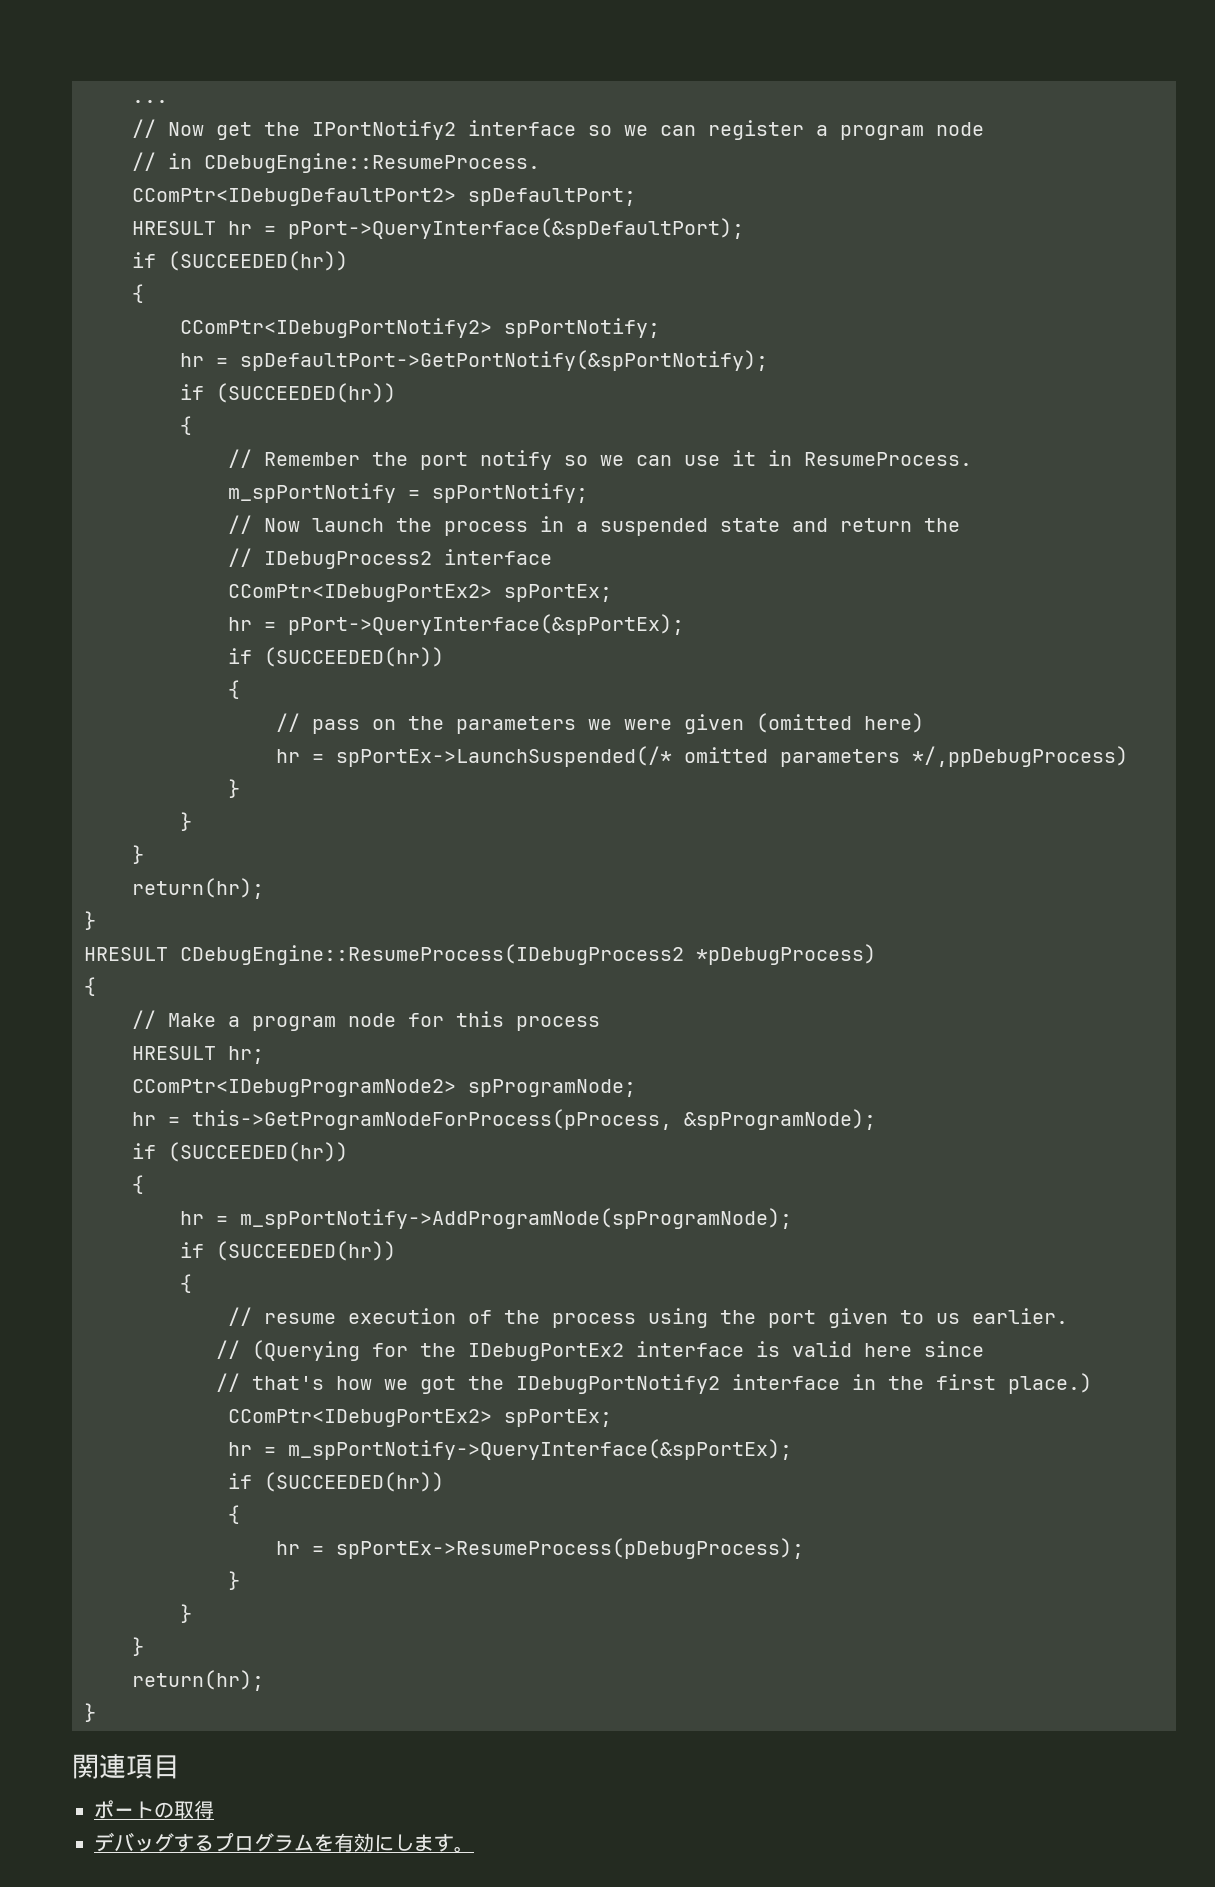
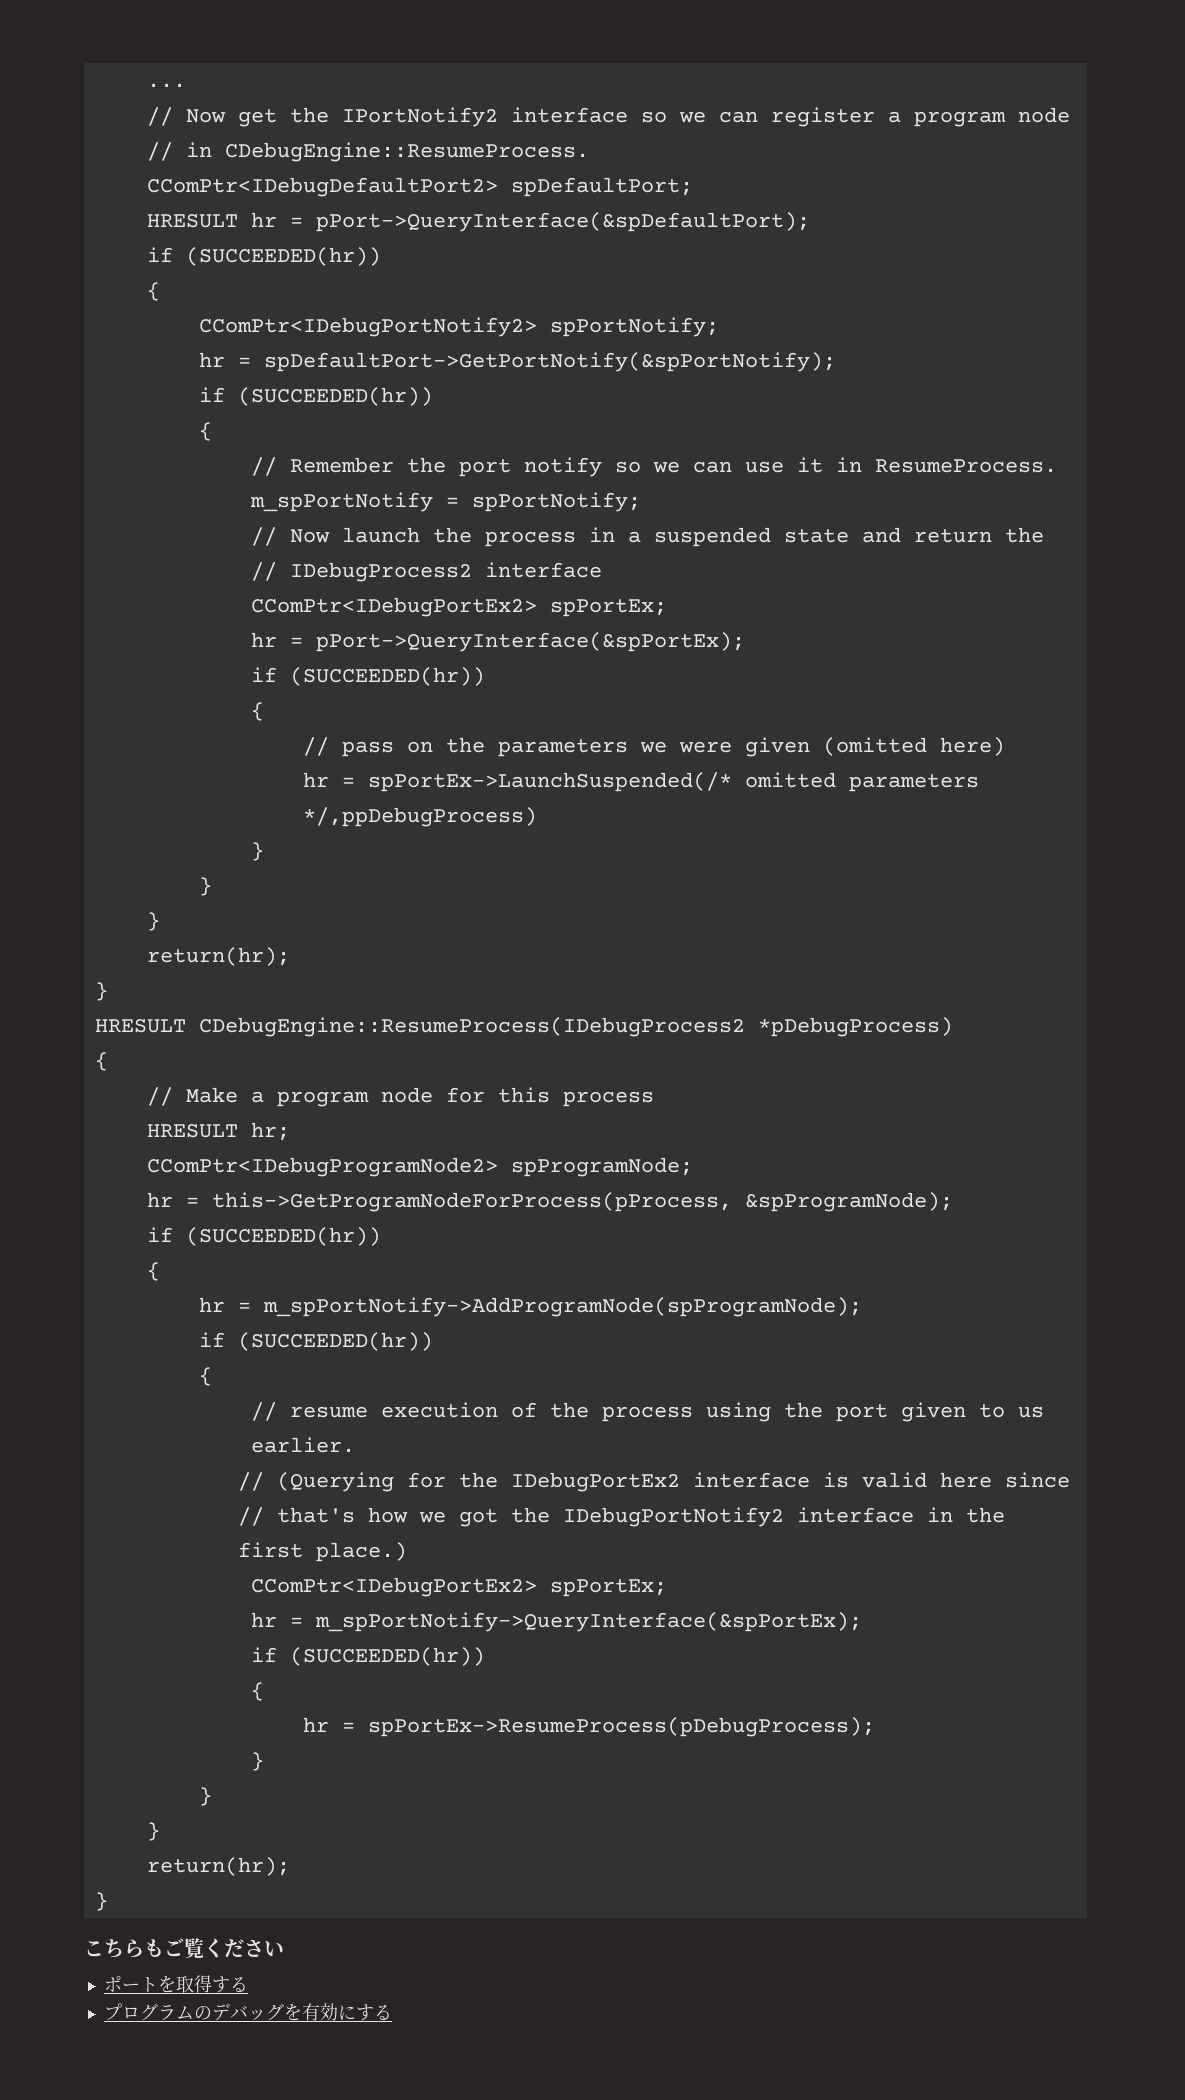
- 関連項目
+ こちらもご覧ください
- ポートの取得
- デバッグするプログラムを有効にします。
+ ポートを取得する
+ プログラムのデバッグを有効にする

